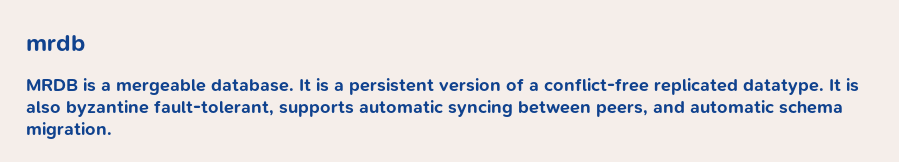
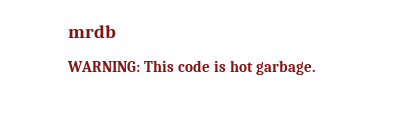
- MRDB is a mergeable database. It is a persistent version of a conflict-free replicated datatype. It is also byzantine fault-tolerant, supports automatic syncing between peers, and automatic schema migration.
+ WARNING: This code is hot garbage.

